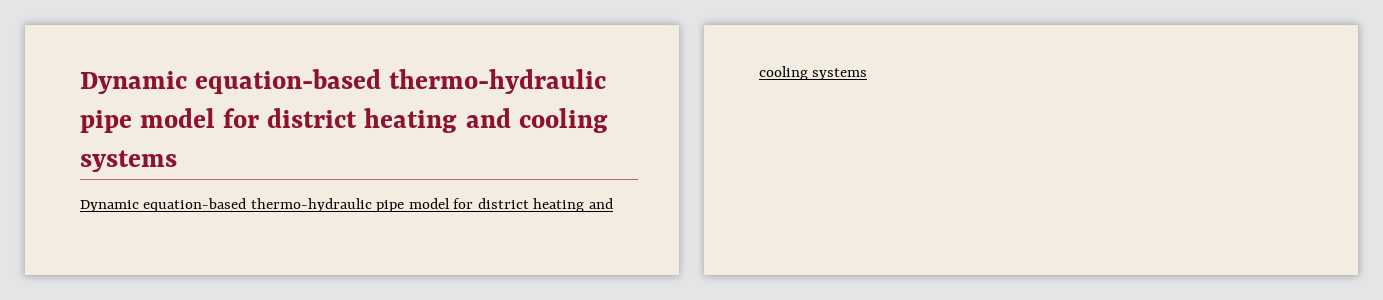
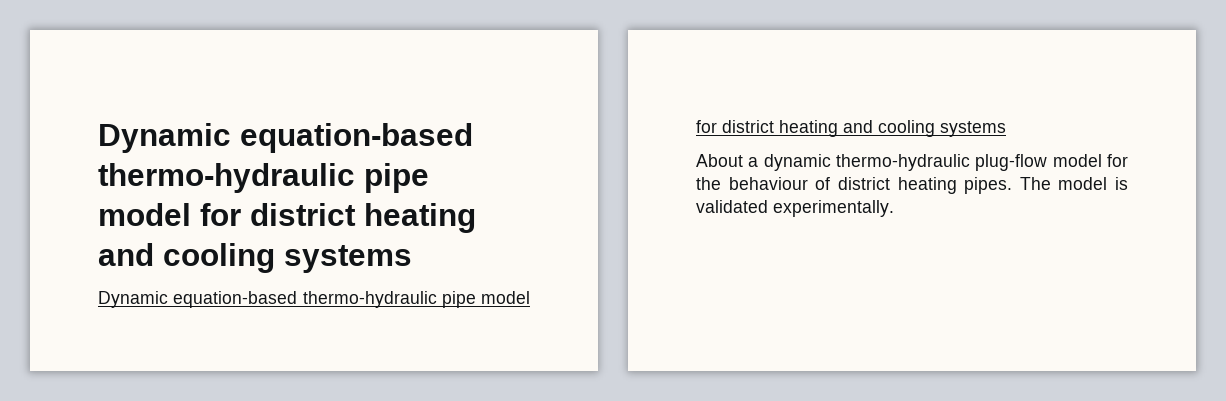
+ About a dynamic thermo-hydraulic plug-flow model for the behaviour of district heating pipes. The model is validated experimentally.

